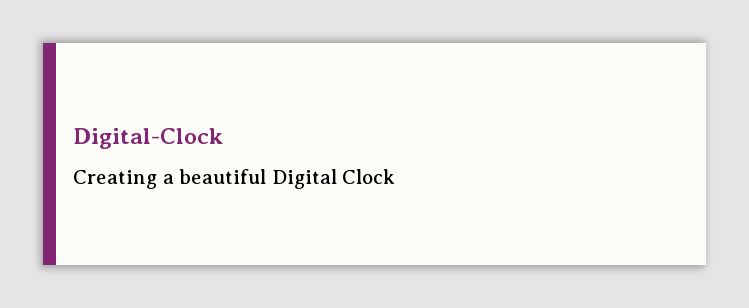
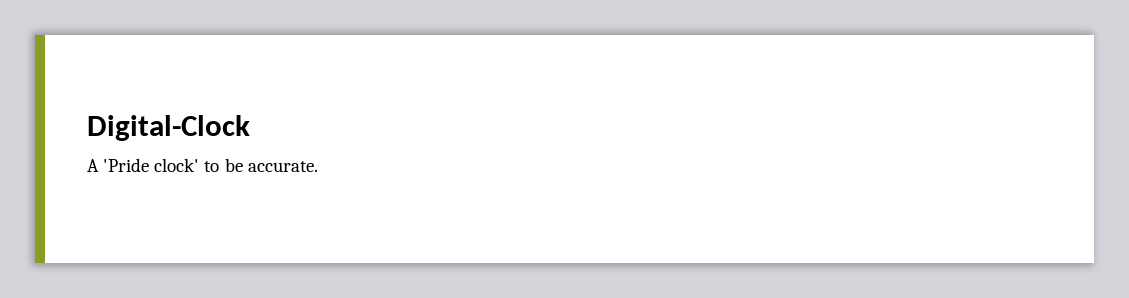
- Creating a beautiful Digital Clock
+ A 'Pride clock' to be accurate.

